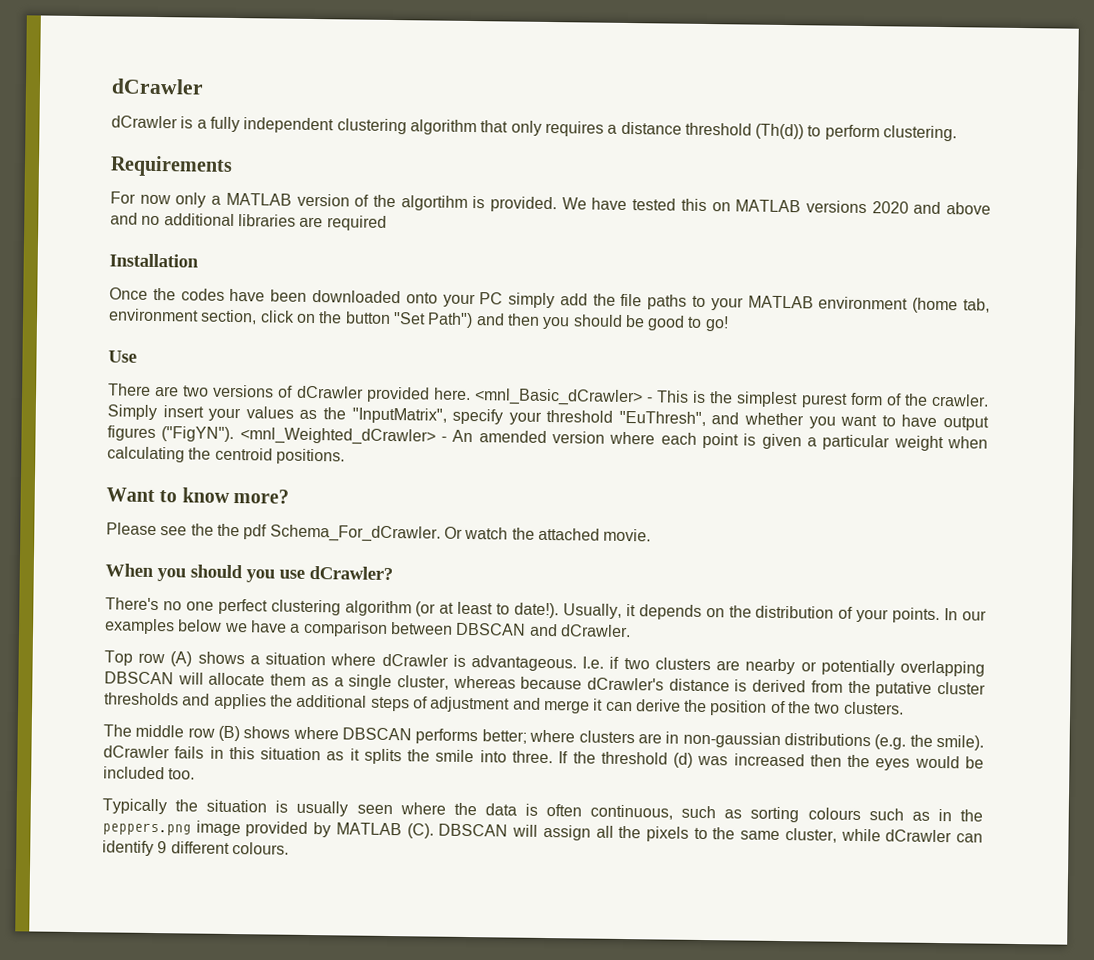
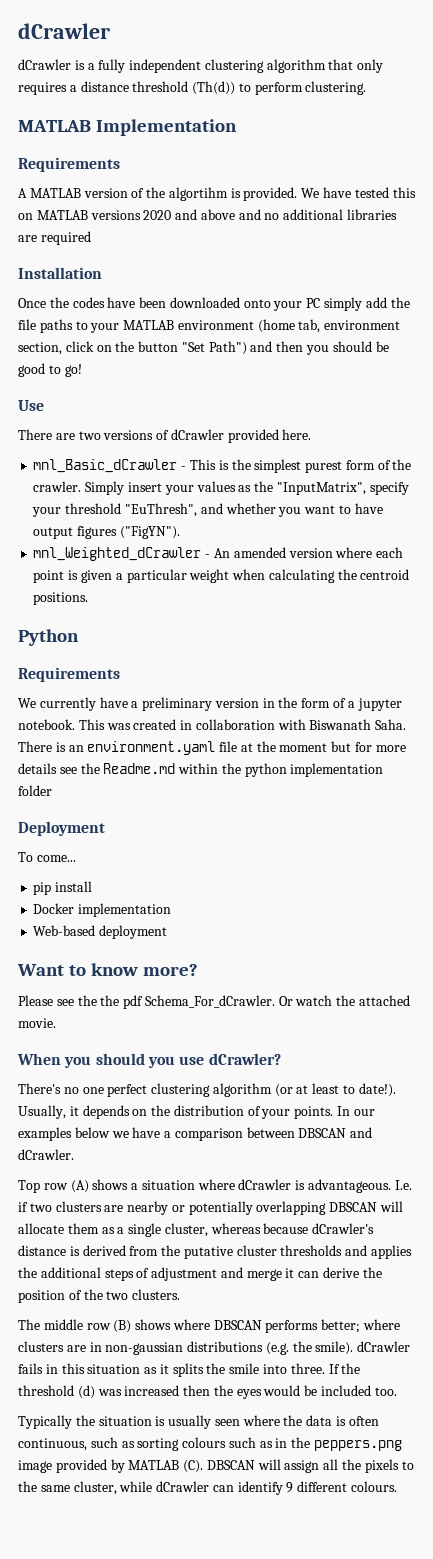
+ MATLAB Implementation
  Requirements
- For now only a MATLAB version of the algortihm is provided.
+ A MATLAB version of the algortihm is provided.
- There are two versions of dCrawler provided here. <mnl_Basic_dCrawler> - This is the simplest purest form of the crawler.
+ There are two versions of dCrawler provided here.
+ mnl_Basic_dCrawler - This is the simplest purest form of the crawler.
- Simply insert your values as the "InputMatrix", specify your threshold "EuThresh", and whether you want to have output figures ("FigYN"). <mnl_Weighted_dCrawler> - An amended version where each point is given a particular weight when calculating the centroid positions.
+ Simply insert your values as the "InputMatrix", specify your threshold "EuThresh", and whether you want to have output figures ("FigYN").
+ mnl_Weighted_dCrawler - An amended version where each point is given a particular weight when calculating the centroid positions.
+ Python
+ Requirements
+ We currently have a preliminary version in the form of a jupyter notebook. This was created in collaboration with Biswanath Saha. There is an environment.yaml file at the moment but for more details see the Readme.md within the python implementation folder
+ Deployment
+ To come...
+ pip install
+ Docker implementation
+ Web-based deployment

